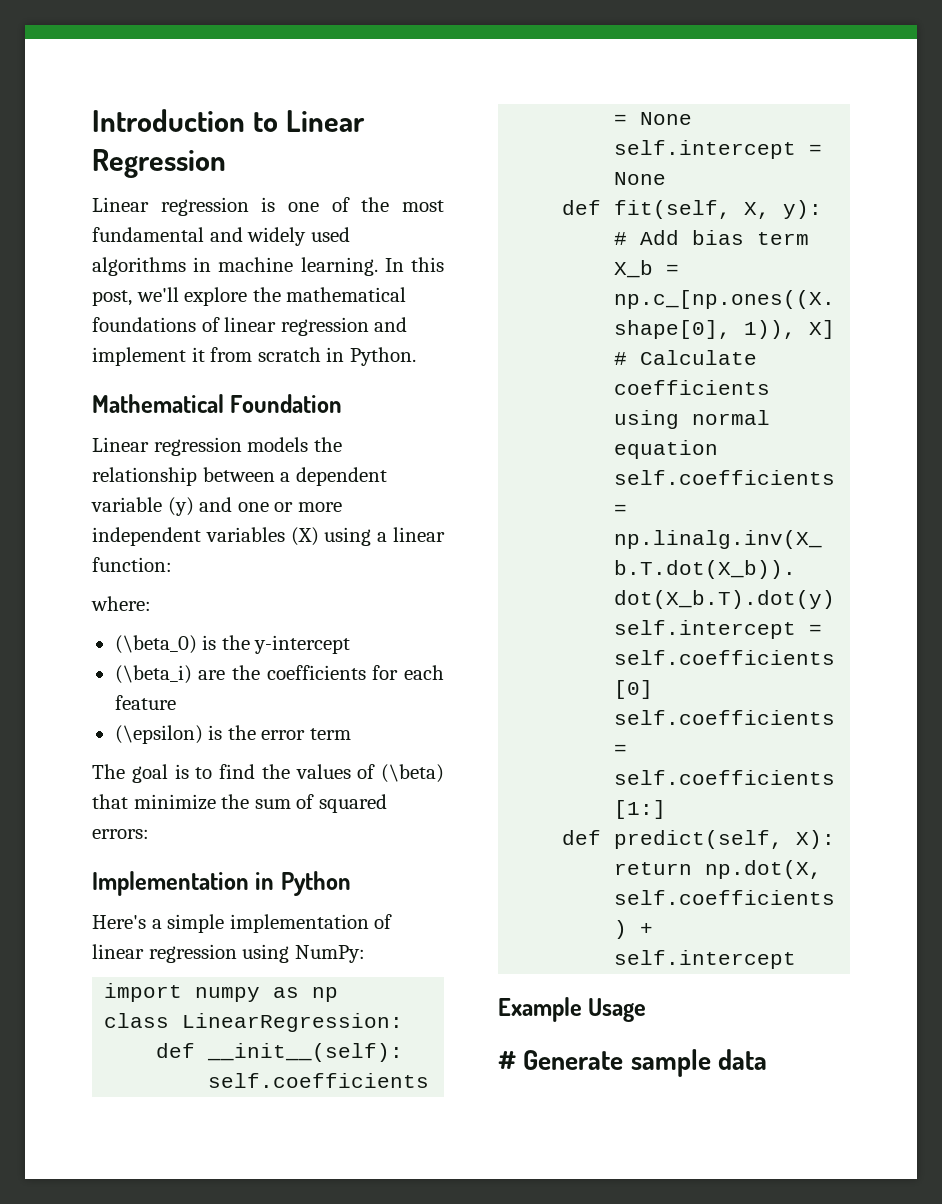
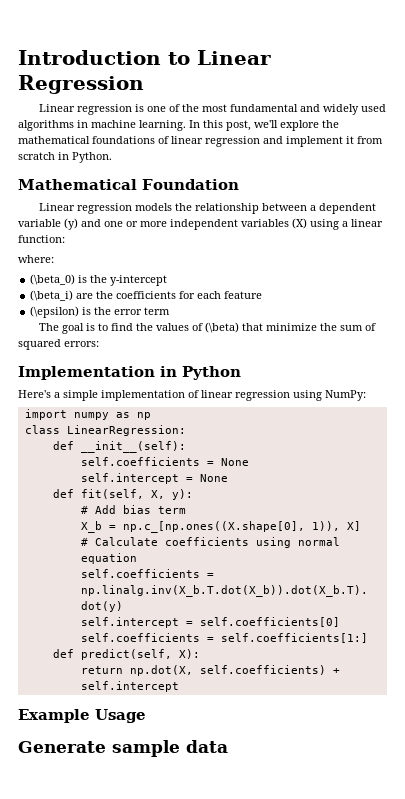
- # Generate sample data
+ Generate sample data

